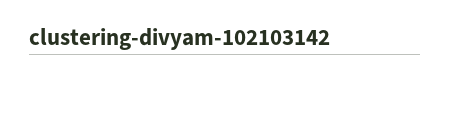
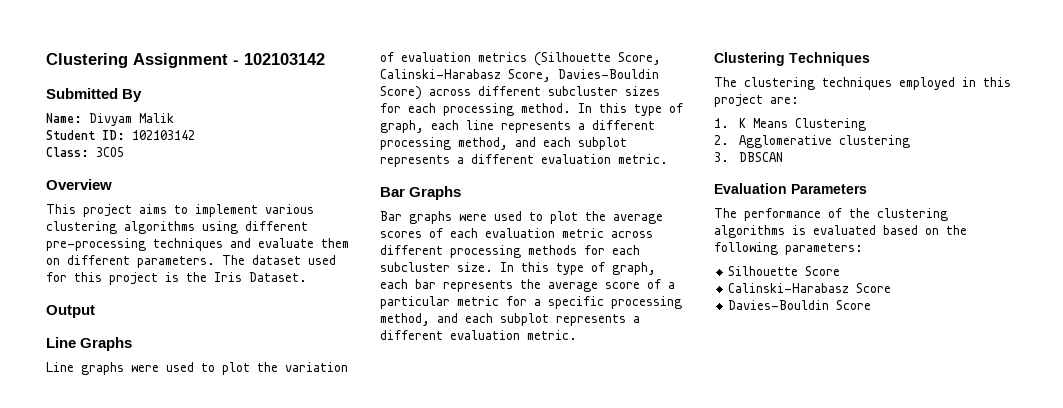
- clustering-divyam-102103142
+ Clustering Assignment - 102103142
+ Submitted By
+ Name: Divyam Malik
+ Student ID: 102103142
+ Class: 3CO5
+ Overview
+ This project aims to implement various clustering algorithms using different pre-processing techniques and evaluate them on different parameters. The dataset used for this project is the Iris Dataset.
+ Output
+ Line Graphs
+ Line graphs were used to plot the variation of evaluation metrics (Silhouette Score, Calinski-Harabasz Score, Davies-Bouldin Score) across different subcluster sizes for each processing method. In this type of graph, each line represents a different processing method, and each subplot represents a different evaluation metric.
+ Bar Graphs
+ Bar graphs were used to plot the average scores of each evaluation metric across different processing methods for each subcluster size. In this type of graph, each bar represents the average score of a particular metric for a specific processing method, and each subplot represents a different evaluation metric.
+ Clustering Techniques
+ The clustering techniques employed in this project are:
+ 1. K Means Clustering
+ 2. Agglomerative clustering
+ 3. DBSCAN
+ Evaluation Parameters
+ The performance of the clustering algorithms is evaluated based on the following parameters:
+ Silhouette Score
+ Calinski-Harabasz Score
+ Davies-Bouldin Score

